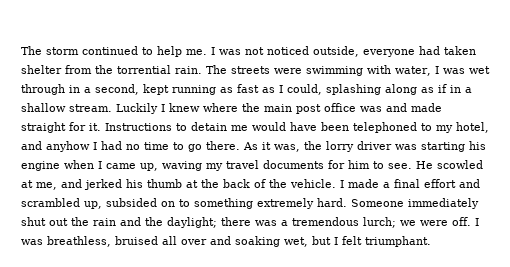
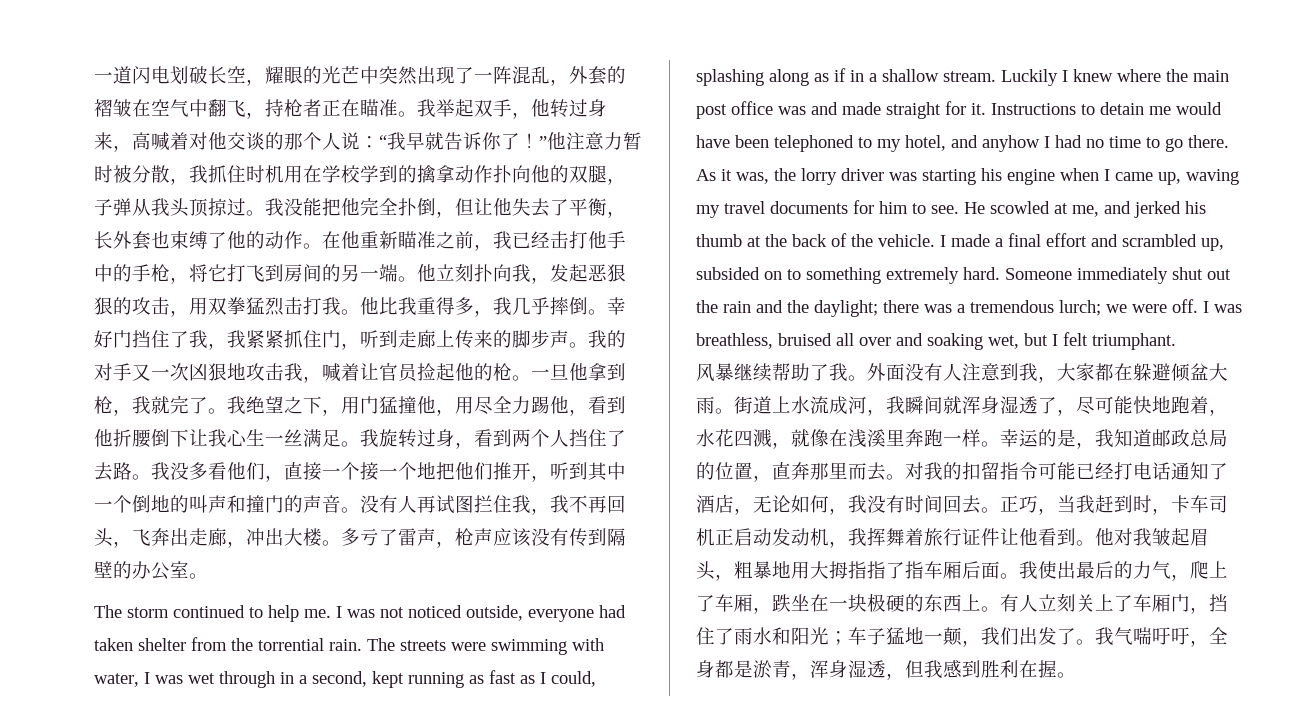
+ 一道闪电划破长空，耀眼的光芒中突然出现了一阵混乱，外套的褶皱在空气中翻飞，持枪者正在瞄准。我举起双手，他转过身来，高喊着对他交谈的那个人说：“我早就告诉你了！”他注意力暂时被分散，我抓住时机用在学校学到的擒拿动作扑向他的双腿，子弹从我头顶掠过。我没能把他完全扑倒，但让他失去了平衡，长外套也束缚了他的动作。在他重新瞄准之前，我已经击打他手中的手枪，将它打飞到房间的另一端。他立刻扑向我，发起恶狠狠的攻击，用双拳猛烈击打我。他比我重得多，我几乎摔倒。幸好门挡住了我，我紧紧抓住门，听到走廊上传来的脚步声。我的对手又一次凶狠地攻击我，喊着让官员捡起他的枪。一旦他拿到枪，我就完了。我绝望之下，用门猛撞他，用尽全力踢他，看到他折腰倒下让我心生一丝满足。我旋转过身，看到两个人挡住了去路。我没多看他们，直接一个接一个地把他们推开，听到其中一个倒地的叫声和撞门的声音。没有人再试图拦住我，我不再回头，飞奔出走廊，冲出大楼。多亏了雷声，枪声应该没有传到隔壁的办公室。
+ 风暴继续帮助了我。外面没有人注意到我，大家都在躲避倾盆大雨。街道上水流成河，我瞬间就浑身湿透了，尽可能快地跑着，水花四溅，就像在浅溪里奔跑一样。幸运的是，我知道邮政总局的位置，直奔那里而去。对我的扣留指令可能已经打电话通知了酒店，无论如何，我没有时间回去。正巧，当我赶到时，卡车司机正启动发动机，我挥舞着旅行证件让他看到。他对我皱起眉头，粗暴地用大拇指指了指车厢后面。我使出最后的力气，爬上了车厢，跌坐在一块极硬的东西上。有人立刻关上了车厢门，挡住了雨水和阳光；车子猛地一颠，我们出发了。我气喘吁吁，全身都是淤青，浑身湿透，但我感到胜利在握。

